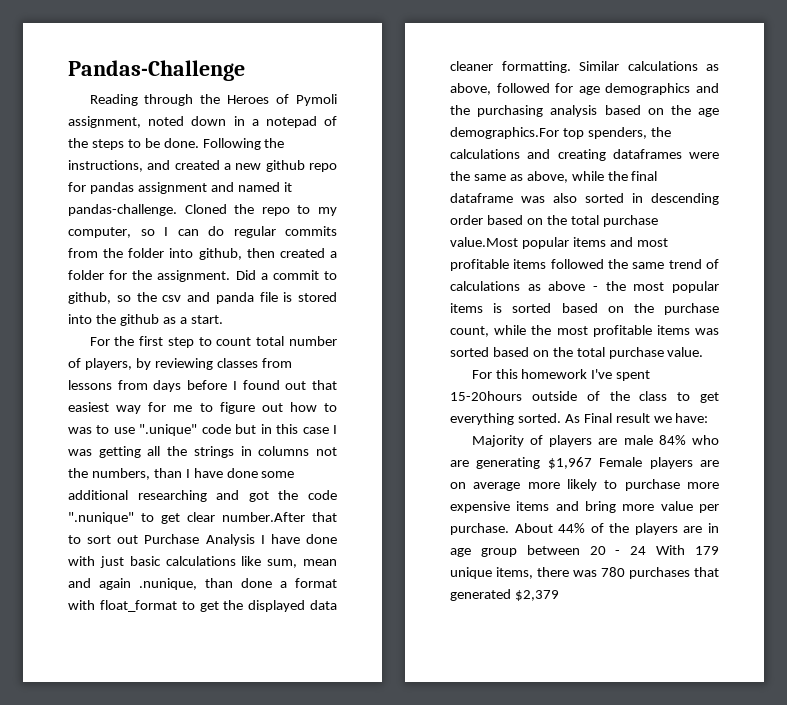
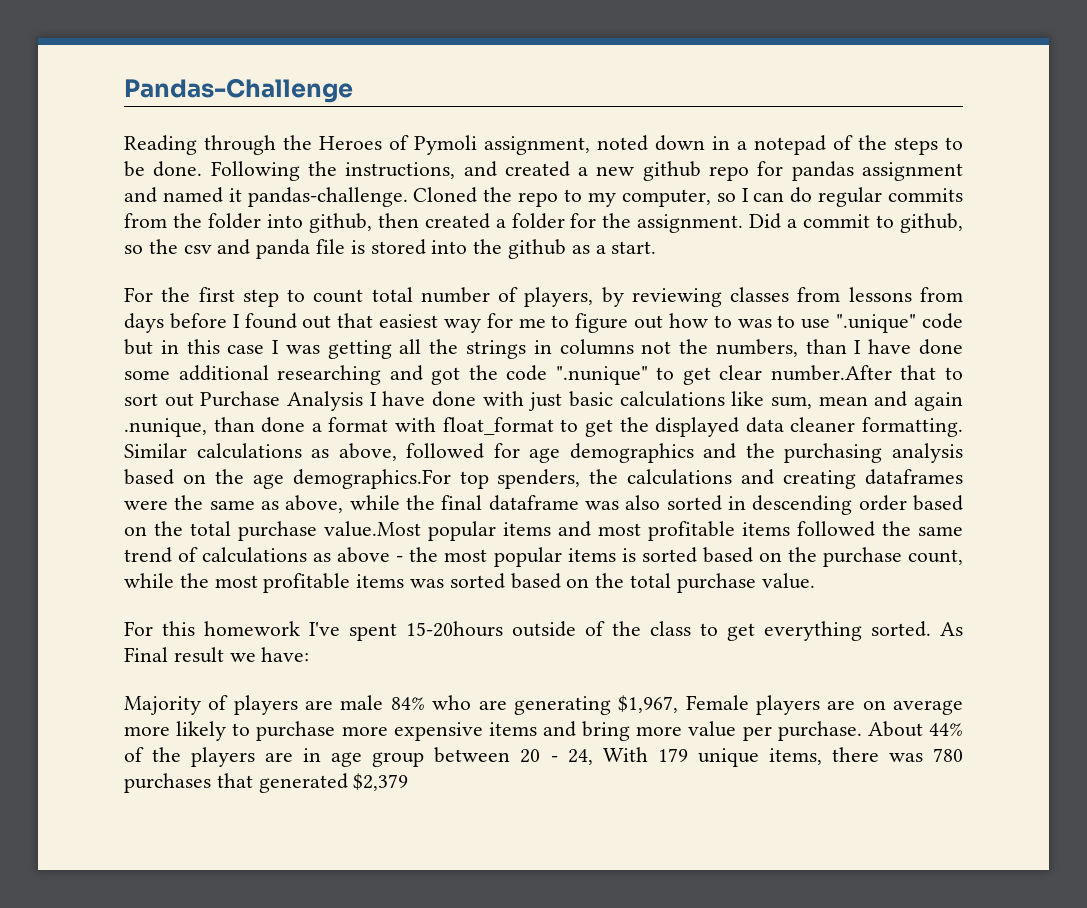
- Majority of players are male 84% who are generating $1,967 Female players are on average more likely to purchase more expensive items and bring more value per purchase.
+ Majority of players are male 84% who are generating $1,967, Female players are on average more likely to purchase more expensive items and bring more value per purchase.
- About 44% of the players are in age group between 20 - 24 With 179 unique items, there was 780 purchases that generated $2,379
+ About 44% of the players are in age group between 20 - 24, With 179 unique items, there was 780 purchases that generated $2,379

